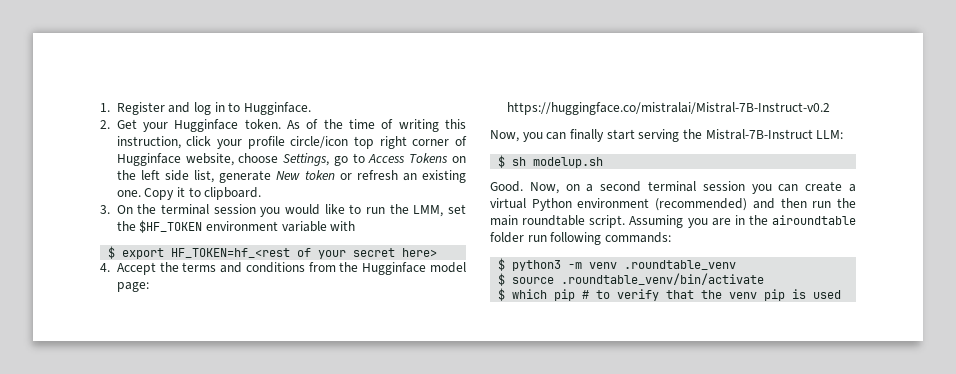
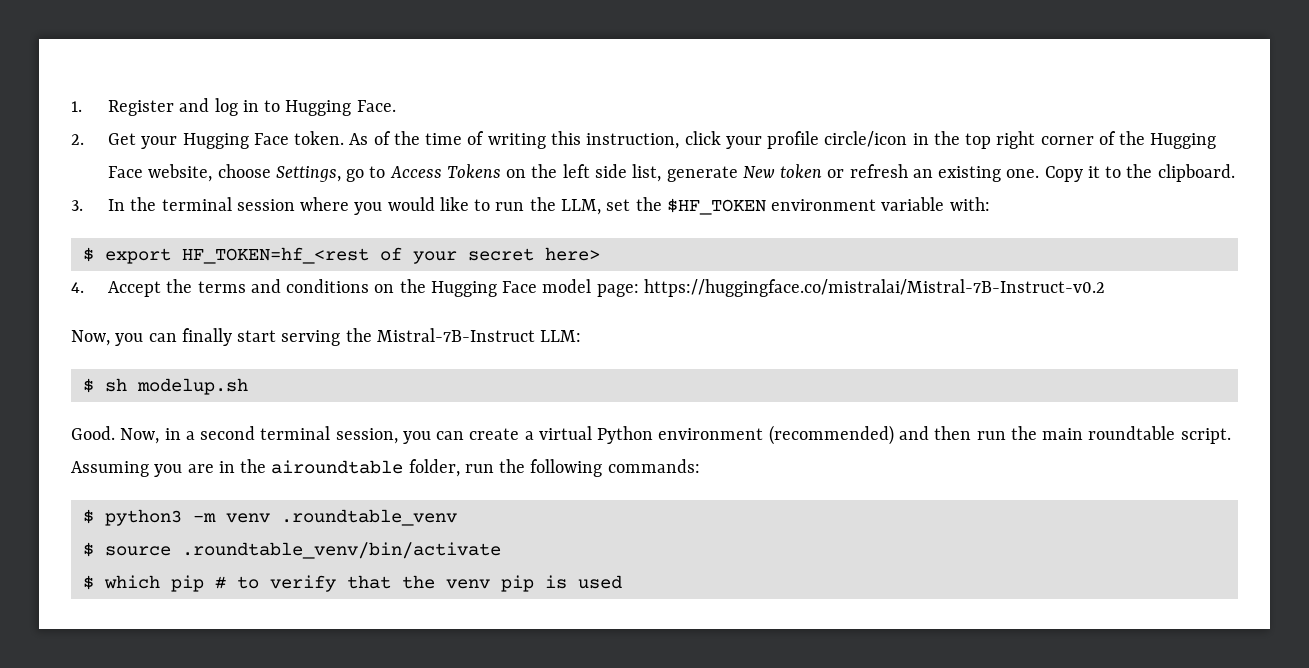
- 1. Register and log in to Hugginface.
+ 1. Register and log in to Hugging Face.
- 2. Get your Hugginface token.
+ 2. Get your Hugging Face token.
- As of the time of writing this instruction, click your profile circle/icon top right corner of Hugginface website, choose Settings, go to Access Tokens on the left side list, generate New token or refresh an existing one.
+ As of the time of writing this instruction, click your profile circle/icon in the top right corner of the Hugging Face website, choose Settings, go to Access Tokens on the left side list, generate New token or refresh an existing one.
- Copy it to clipboard.
+ Copy it to the clipboard.
- 3. On the terminal session you would like to run the LMM, set the $HF_TOKEN environment variable with
+ 3. In the terminal session where you would like to run the LLM, set the $HF_TOKEN environment variable with:
- 4. Accept the terms and conditions from the Hugginface model page: https://huggingface.co/mistralai/Mistral-7B-Instruct-v0.2
+ 4. Accept the terms and conditions on the Hugging Face model page: https://huggingface.co/mistralai/Mistral-7B-Instruct-v0.2
- Now, on a second terminal session you can create a virtual Python environment (recommended) and then run the main roundtable script.
+ Now, in a second terminal session, you can create a virtual Python environment (recommended) and then run the main roundtable script.
- Assuming you are in the airoundtable folder run following commands:
+ Assuming you are in the airoundtable folder, run the following commands:

